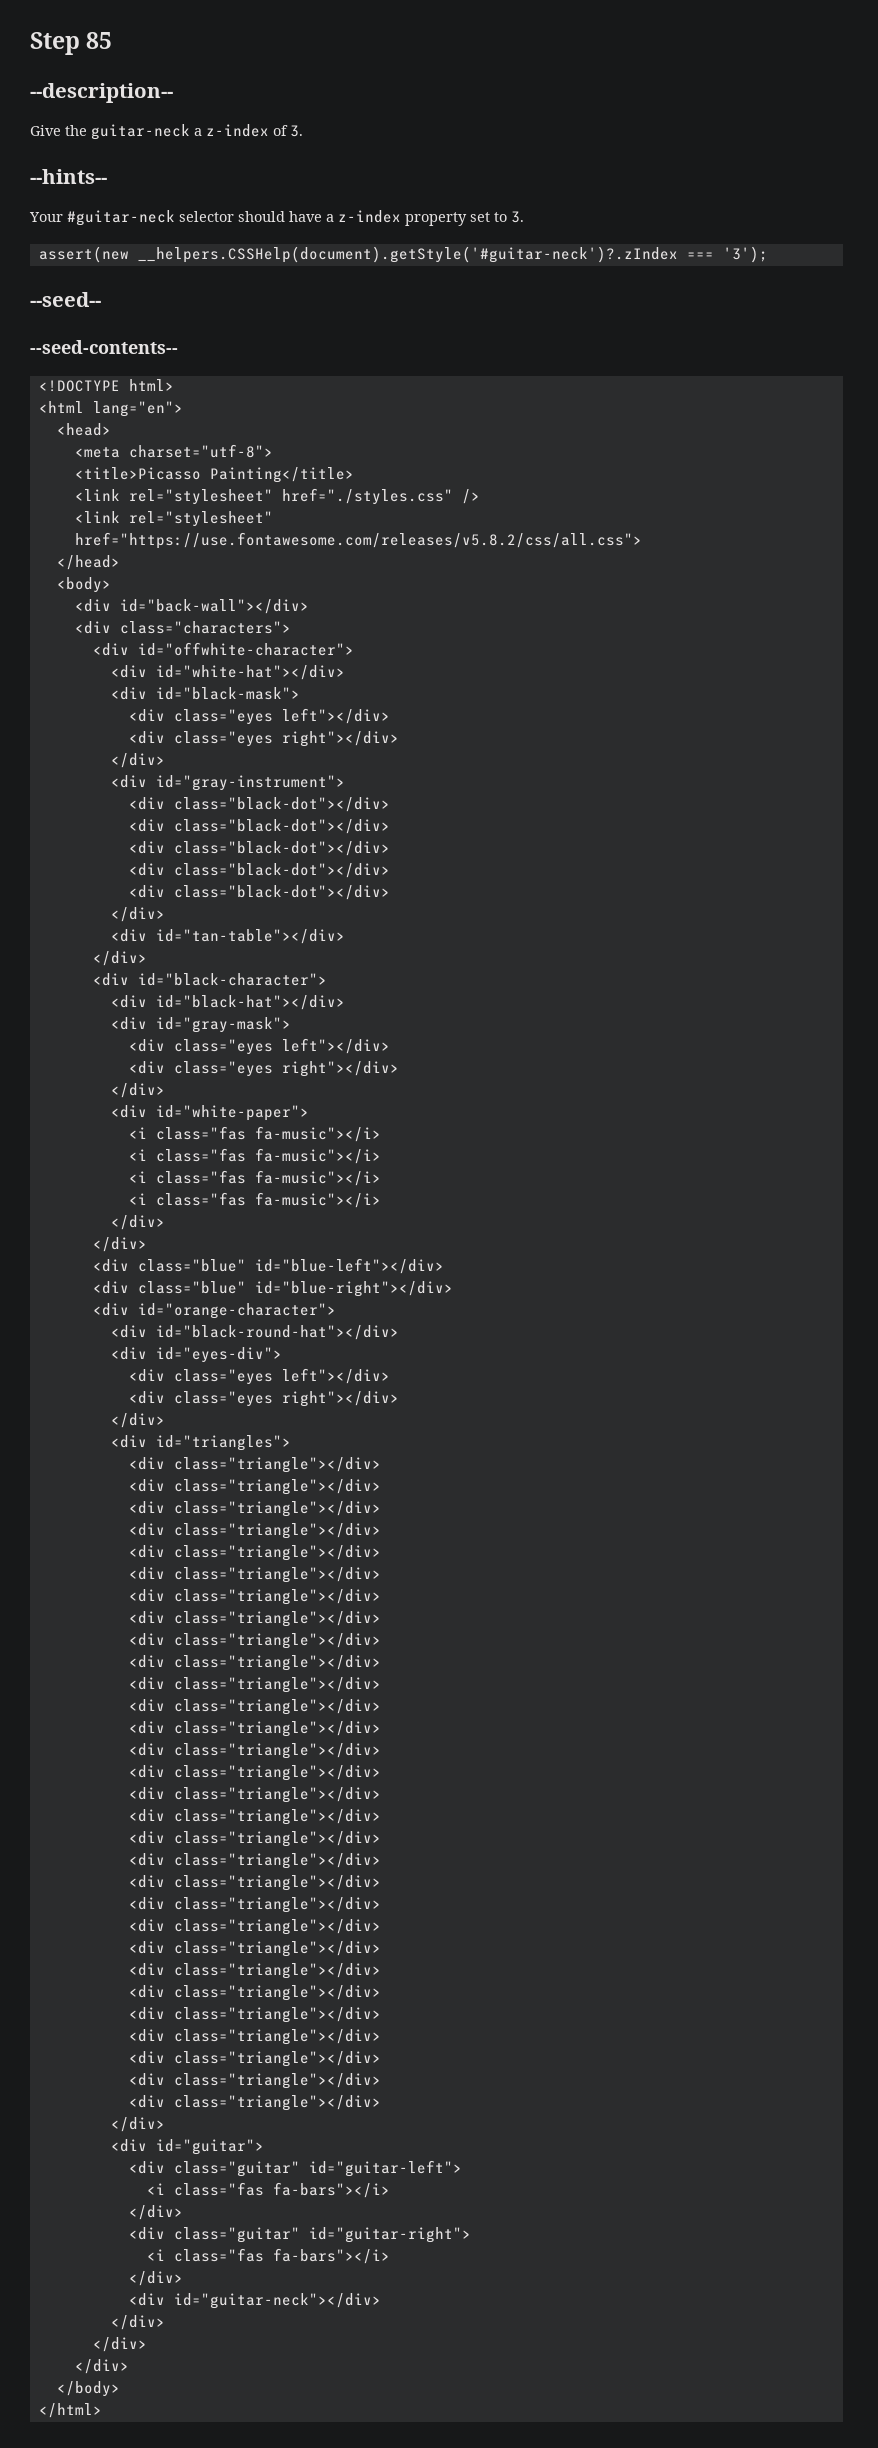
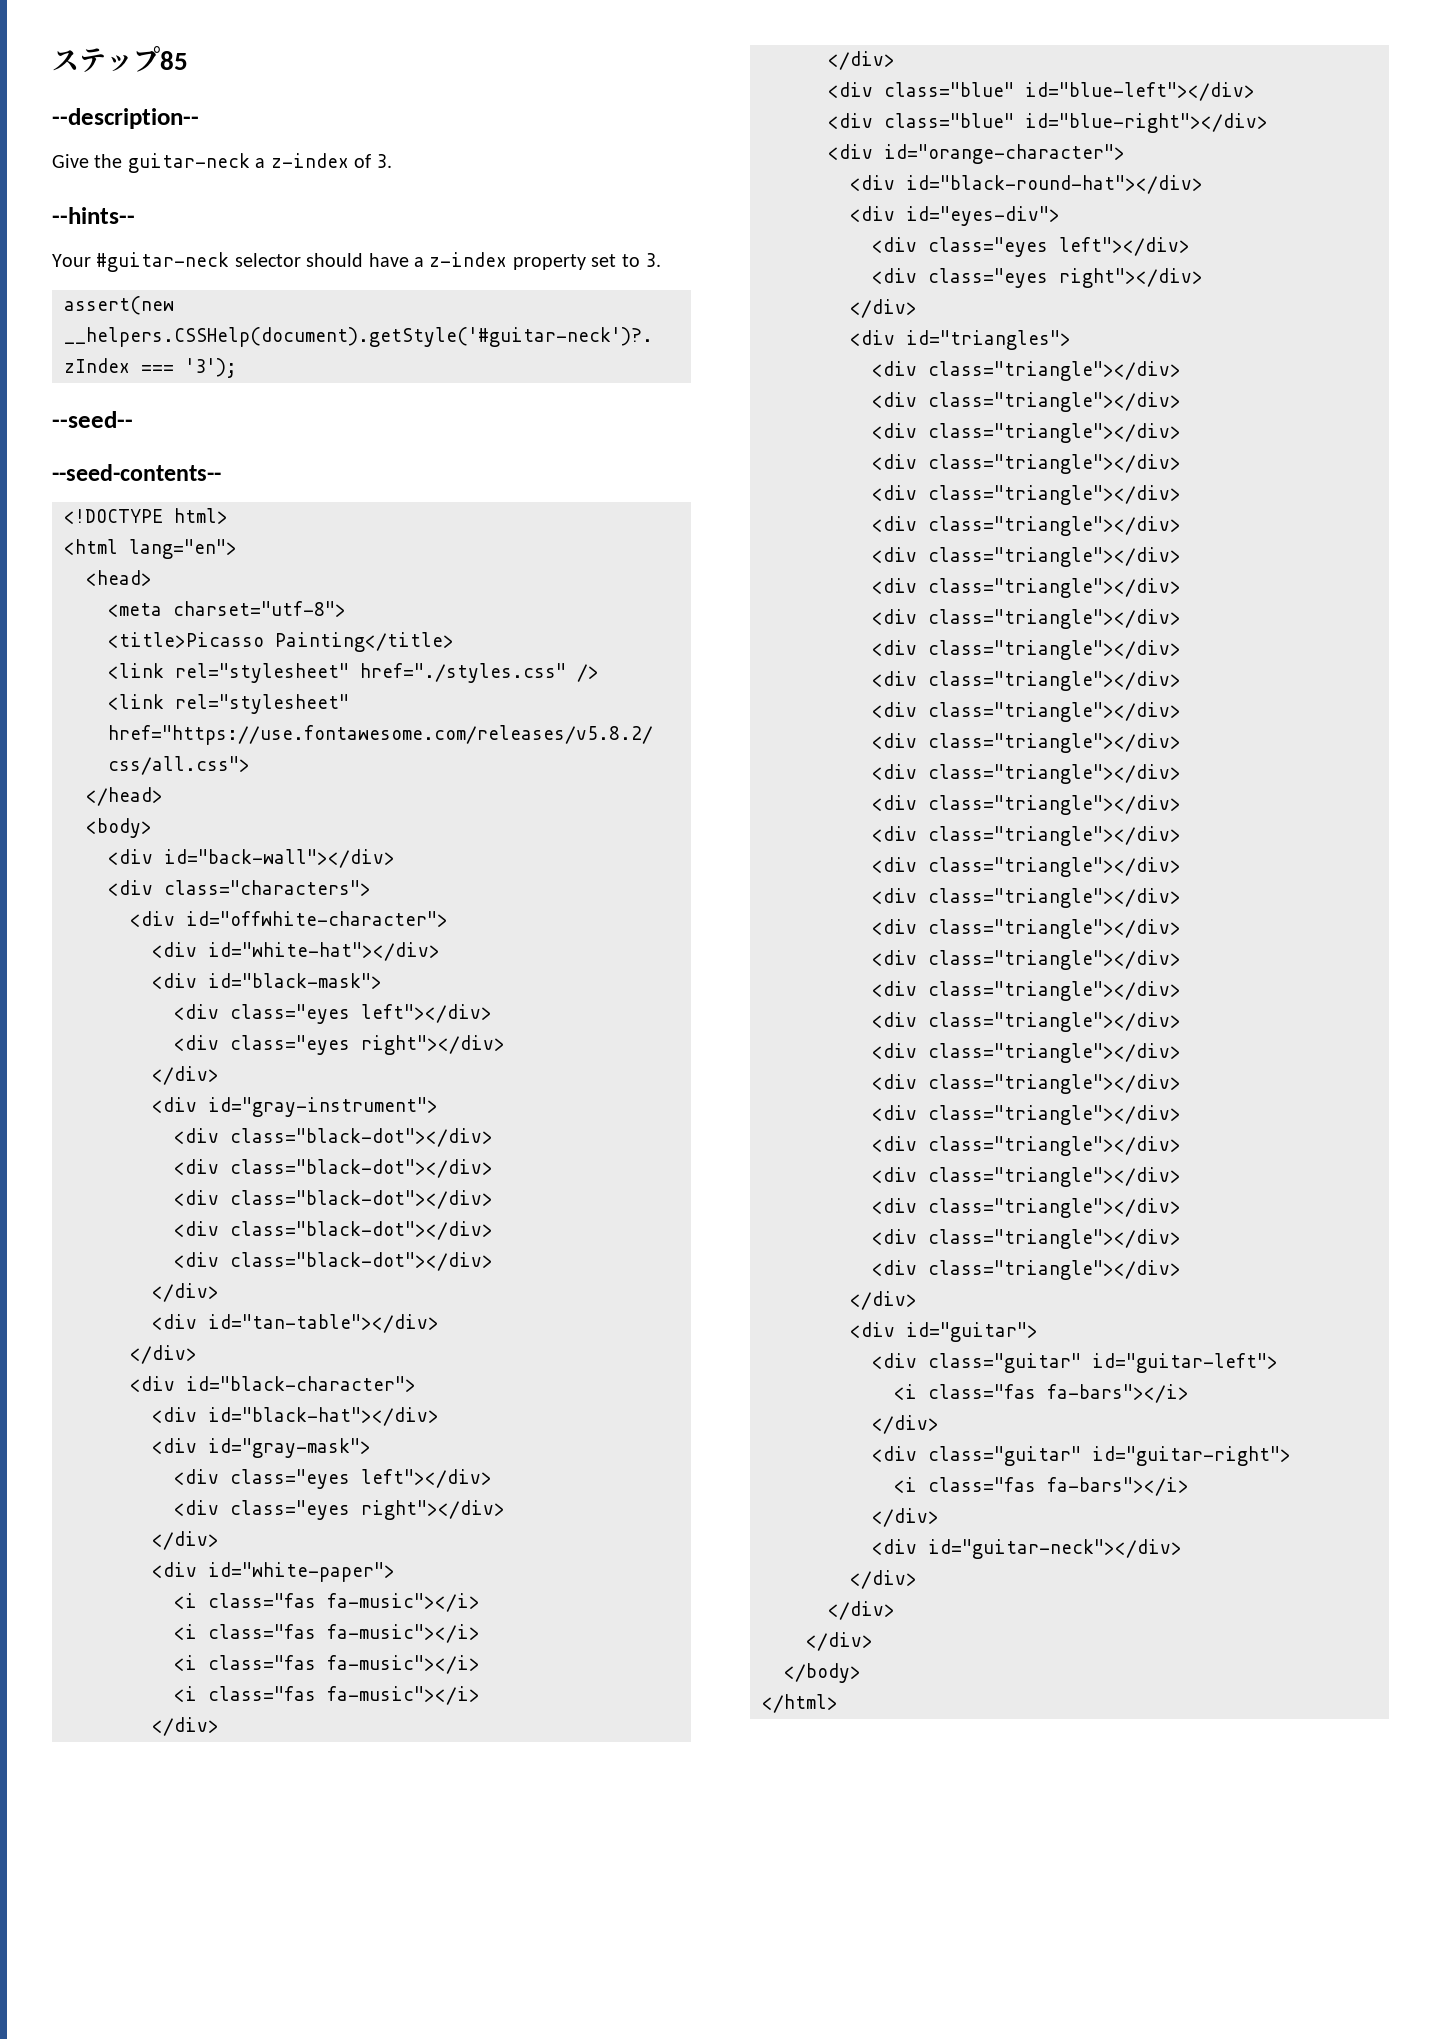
- Step 85
+ ステップ85

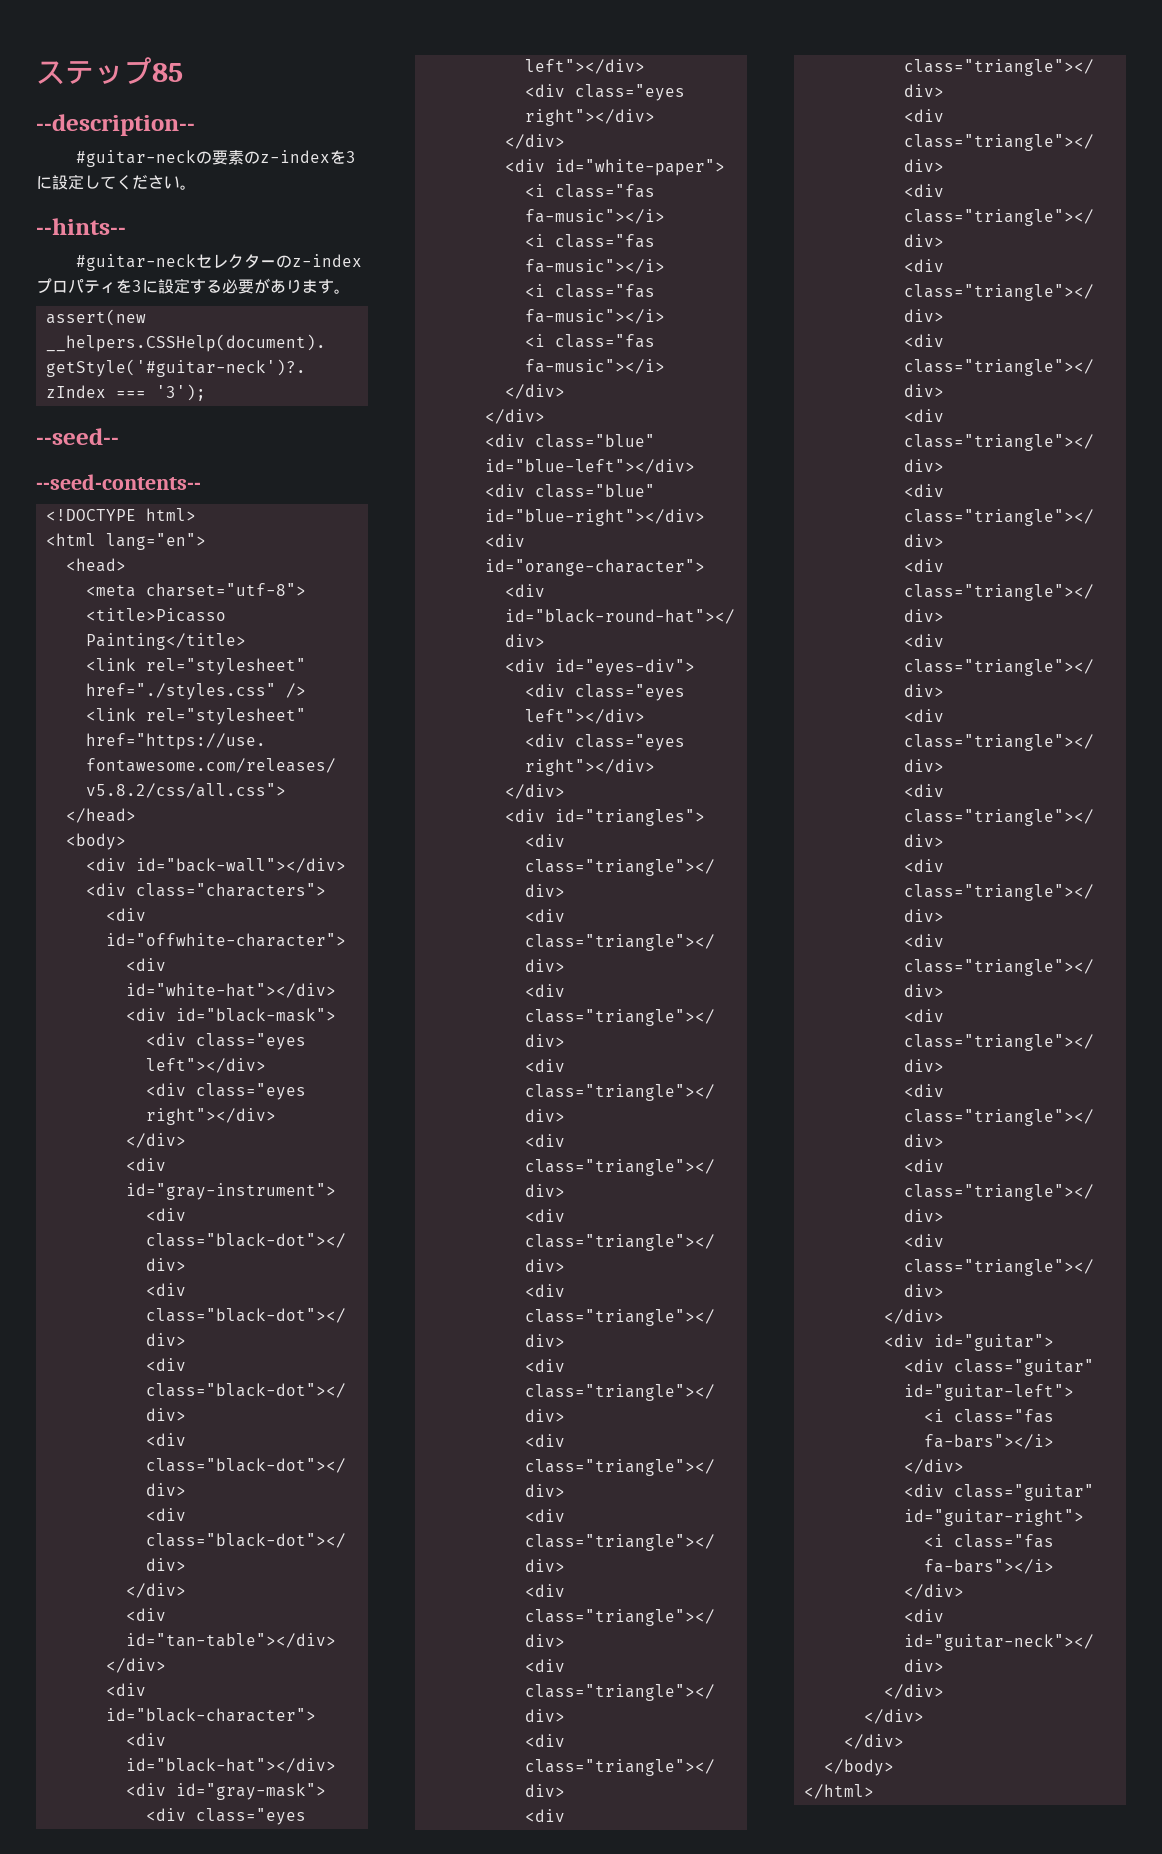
- Give the guitar-neck a z-index of 3.
+ #guitar-neckの要素のz-indexを3に設定してください。
  --hints--
- Your #guitar-neck selector should have a z-index property set to 3.
+ #guitar-neckセレクターのz-indexプロパティを3に設定する必要があります。

